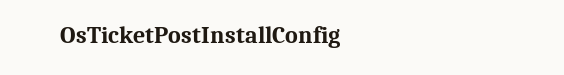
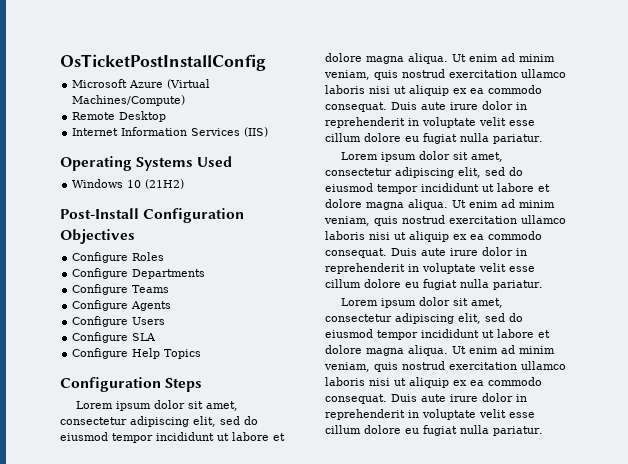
+ Microsoft Azure (Virtual Machines/Compute)
+ Remote Desktop
+ Internet Information Services (IIS)
+ Operating Systems Used
+ Windows 10 (21H2)
+ Post-Install Configuration Objectives
+ Configure Roles
+ Configure Departments
+ Configure Teams
+ Configure Agents
+ Configure Users
+ Configure SLA
+ Configure Help Topics
+ Configuration Steps
+ Lorem ipsum dolor sit amet, consectetur adipiscing elit, sed do eiusmod tempor incididunt ut labore et dolore magna aliqua. Ut enim ad minim veniam, quis nostrud exercitation ullamco laboris nisi ut aliquip ex ea commodo consequat. Duis aute irure dolor in reprehenderit in voluptate velit esse cillum dolore eu fugiat nulla pariatur.
+ Lorem ipsum dolor sit amet, consectetur adipiscing elit, sed do eiusmod tempor incididunt ut labore et dolore magna aliqua. Ut enim ad minim veniam, quis nostrud exercitation ullamco laboris nisi ut aliquip ex ea commodo consequat. Duis aute irure dolor in reprehenderit in voluptate velit esse cillum dolore eu fugiat nulla pariatur.
+ Lorem ipsum dolor sit amet, consectetur adipiscing elit, sed do eiusmod tempor incididunt ut labore et dolore magna aliqua. Ut enim ad minim veniam, quis nostrud exercitation ullamco laboris nisi ut aliquip ex ea commodo consequat. Duis aute irure dolor in reprehenderit in voluptate velit esse cillum dolore eu fugiat nulla pariatur.

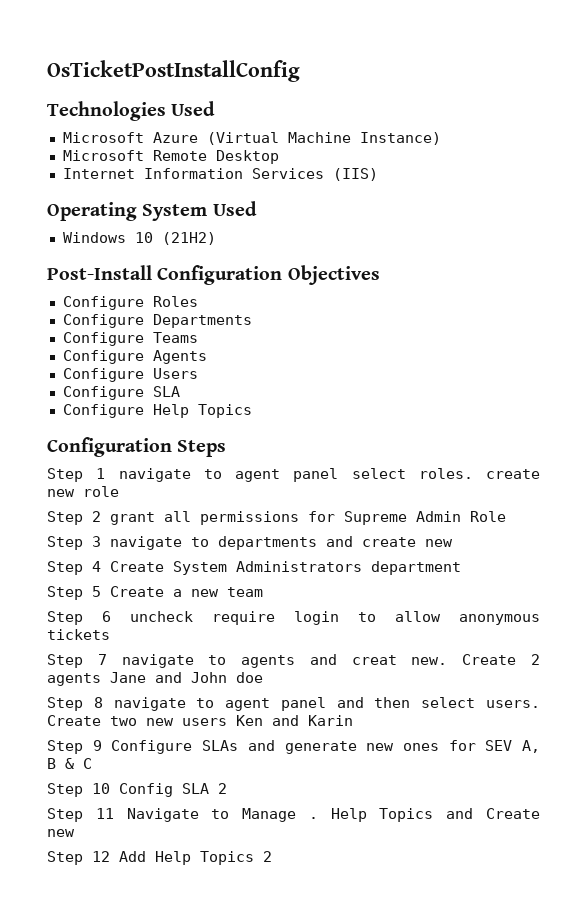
+ Technologies Used
- Microsoft Azure (Virtual Machines/Compute)
- Remote Desktop
+ Microsoft Azure (Virtual Machine Instance)
+ Microsoft Remote Desktop
- Operating Systems Used
+ Operating System Used
  Configuration Steps
- Lorem ipsum dolor sit amet, consectetur adipiscing elit, sed do eiusmod tempor incididunt ut labore et dolore magna aliqua. Ut enim ad minim veniam, quis nostrud exercitation ullamco laboris nisi ut aliquip ex ea commodo consequat. Duis aute irure dolor in reprehenderit in voluptate velit esse cillum dolore eu fugiat nulla pariatur.
- Lorem ipsum dolor sit amet, consectetur adipiscing elit, sed do eiusmod tempor incididunt ut labore et dolore magna aliqua. Ut enim ad minim veniam, quis nostrud exercitation ullamco laboris nisi ut aliquip ex ea commodo consequat. Duis aute irure dolor in reprehenderit in voluptate velit esse cillum dolore eu fugiat nulla pariatur.
- Lorem ipsum dolor sit amet, consectetur adipiscing elit, sed do eiusmod tempor incididunt ut labore et dolore magna aliqua. Ut enim ad minim veniam, quis nostrud exercitation ullamco laboris nisi ut aliquip ex ea commodo consequat. Duis aute irure dolor in reprehenderit in voluptate velit esse cillum dolore eu fugiat nulla pariatur.
+ Step 1 navigate to agent panel select roles. create new role
+ Step 2 grant all permissions for Supreme Admin Role
+ Step 3 navigate to departments and create new
+ Step 4 Create System Administrators department
+ Step 5 Create a new team
+ Step 6 uncheck require login to allow anonymous tickets
+ Step 7 navigate to agents and creat new. Create 2 agents Jane and John doe
+ Step 8 navigate to agent panel and then select users. Create two new users Ken and Karin
+ Step 9 Configure SLAs and generate new ones for SEV A, B & C
+ Step 10 Config SLA 2
+ Step 11 Navigate to Manage . Help Topics and Create new
+ Step 12 Add Help Topics 2

